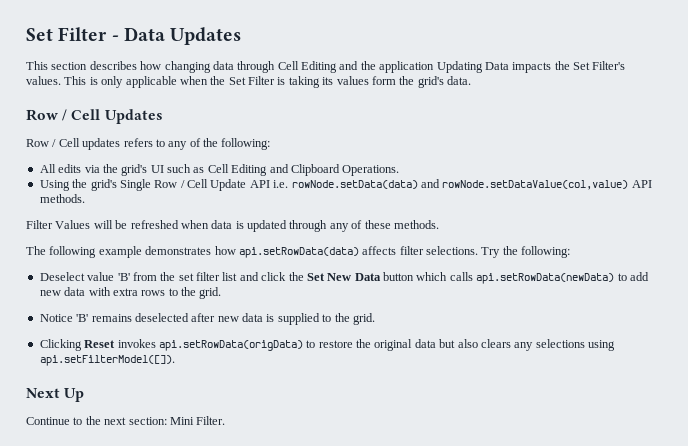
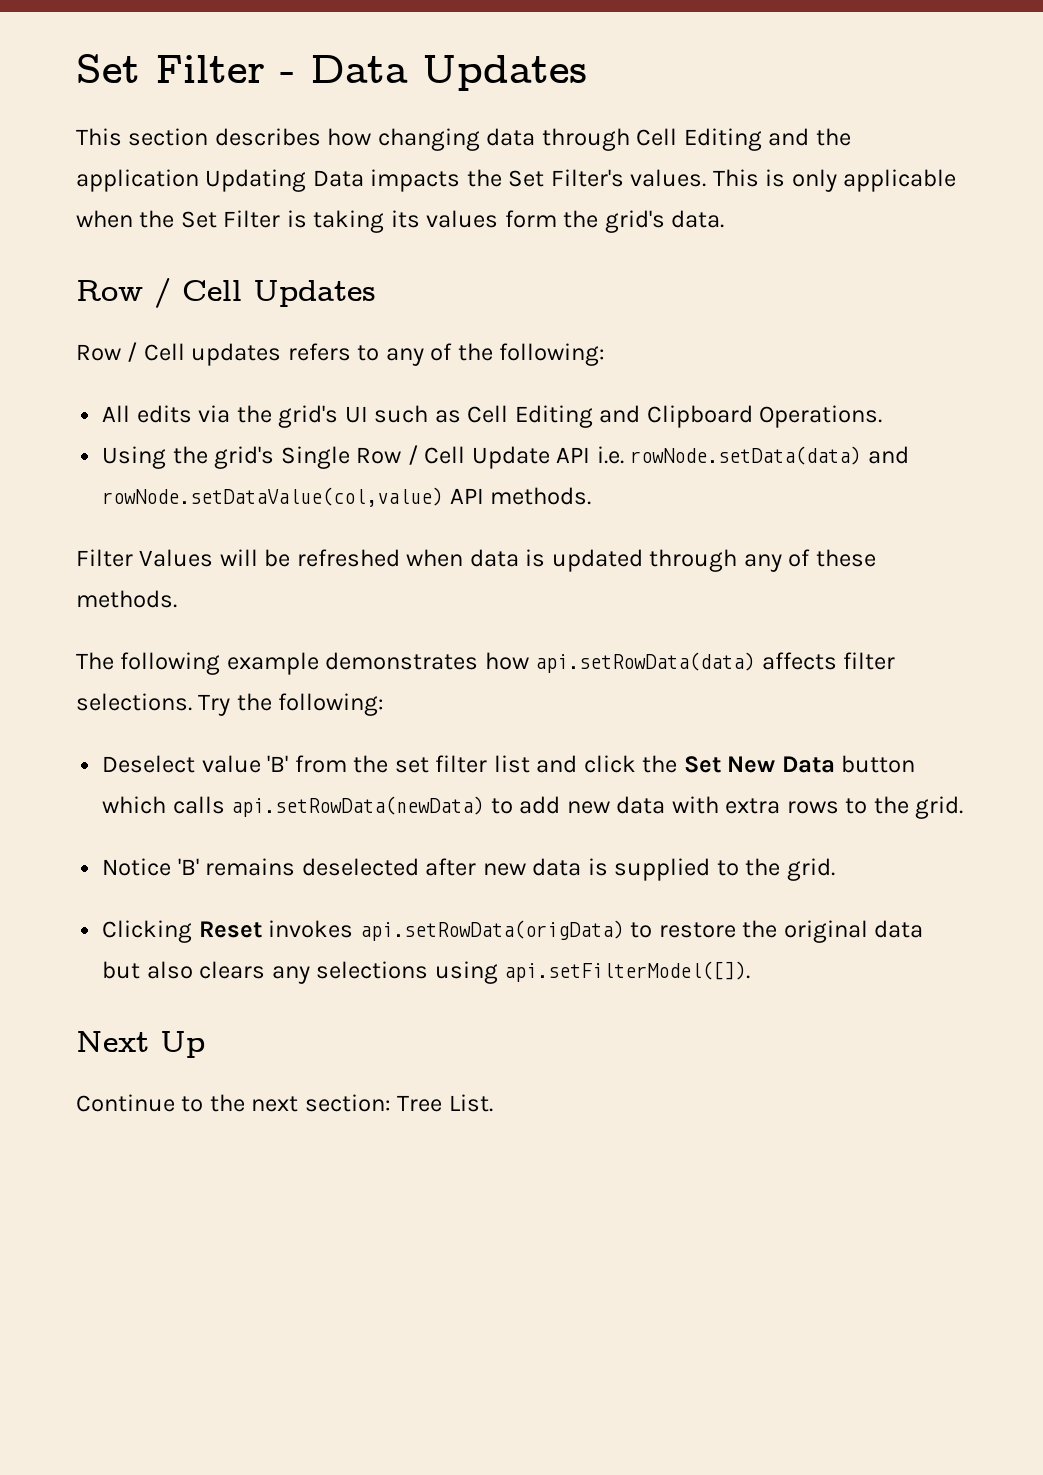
- Continue to the next section: Mini Filter.
+ Continue to the next section: Tree List.

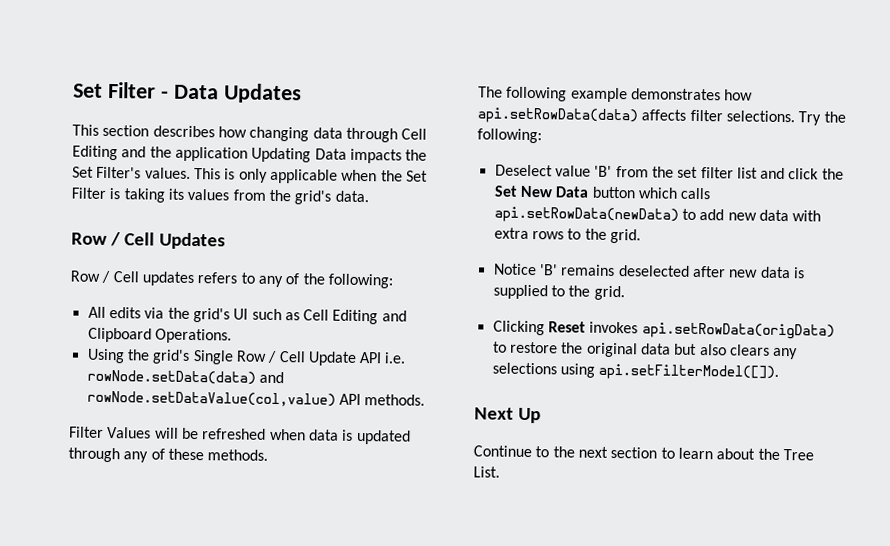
- This is only applicable when the Set Filter is taking its values form the grid's data.
+ This is only applicable when the Set Filter is taking its values from the grid's data.
- Continue to the next section: Tree List.
+ Continue to the next section to learn about the Tree List.

